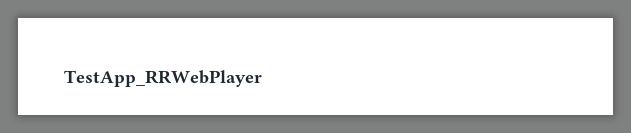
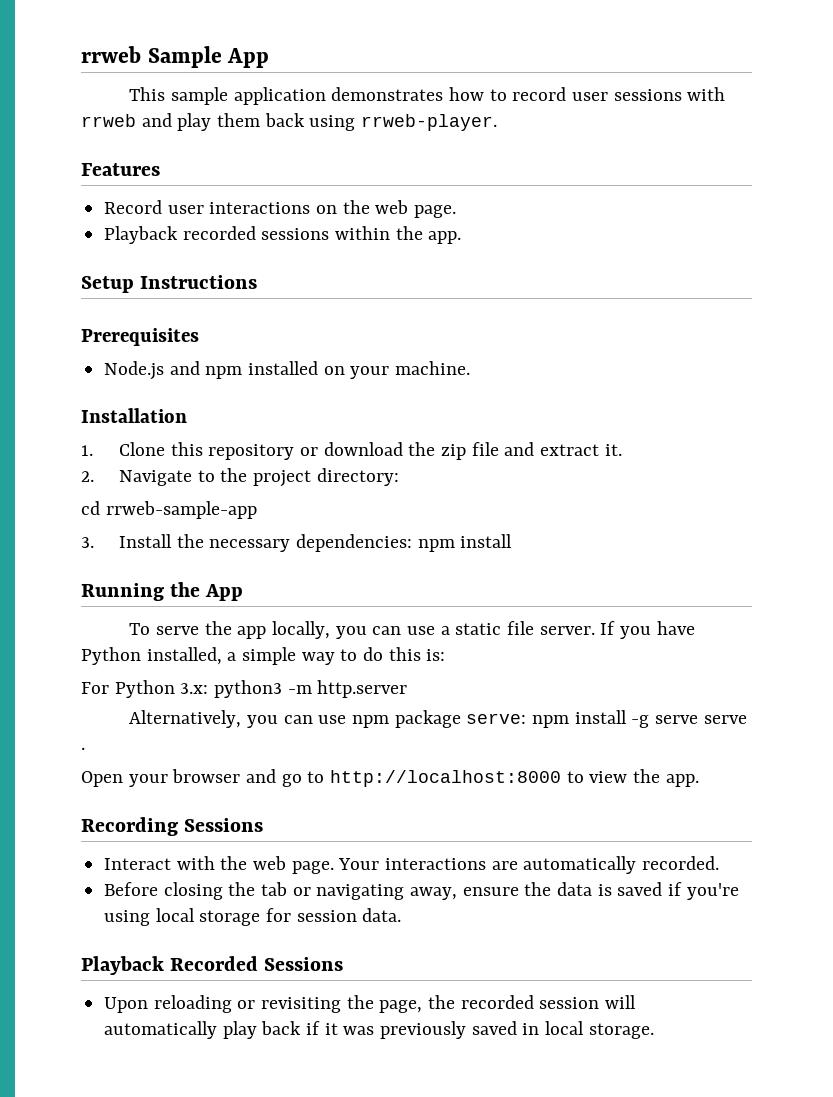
- TestApp_RRWebPlayer
+ rrweb Sample App
+ This sample application demonstrates how to record user sessions with rrweb and play them back using rrweb-player.
+ Features
+ Record user interactions on the web page.
+ Playback recorded sessions within the app.
+ Setup Instructions
+ Prerequisites
+ Node.js and npm installed on your machine.
+ Installation
+ 1. Clone this repository or download the zip file and extract it.
+ 2. Navigate to the project directory:
+ cd rrweb-sample-app
+ 3. Install the necessary dependencies: npm install
+ Running the App
+ To serve the app locally, you can use a static file server. If you have Python installed, a simple way to do this is:
+ For Python 3.x: python3 -m http.server
+ Alternatively, you can use npm package serve: npm install -g serve serve .
+ Open your browser and go to http://localhost:8000 to view the app.
+ Recording Sessions
+ Interact with the web page. Your interactions are automatically recorded.
+ Before closing the tab or navigating away, ensure the data is saved if you're using local storage for session data.
+ Playback Recorded Sessions
+ Upon reloading or revisiting the page, the recorded session will automatically play back if it was previously saved in local storage.

